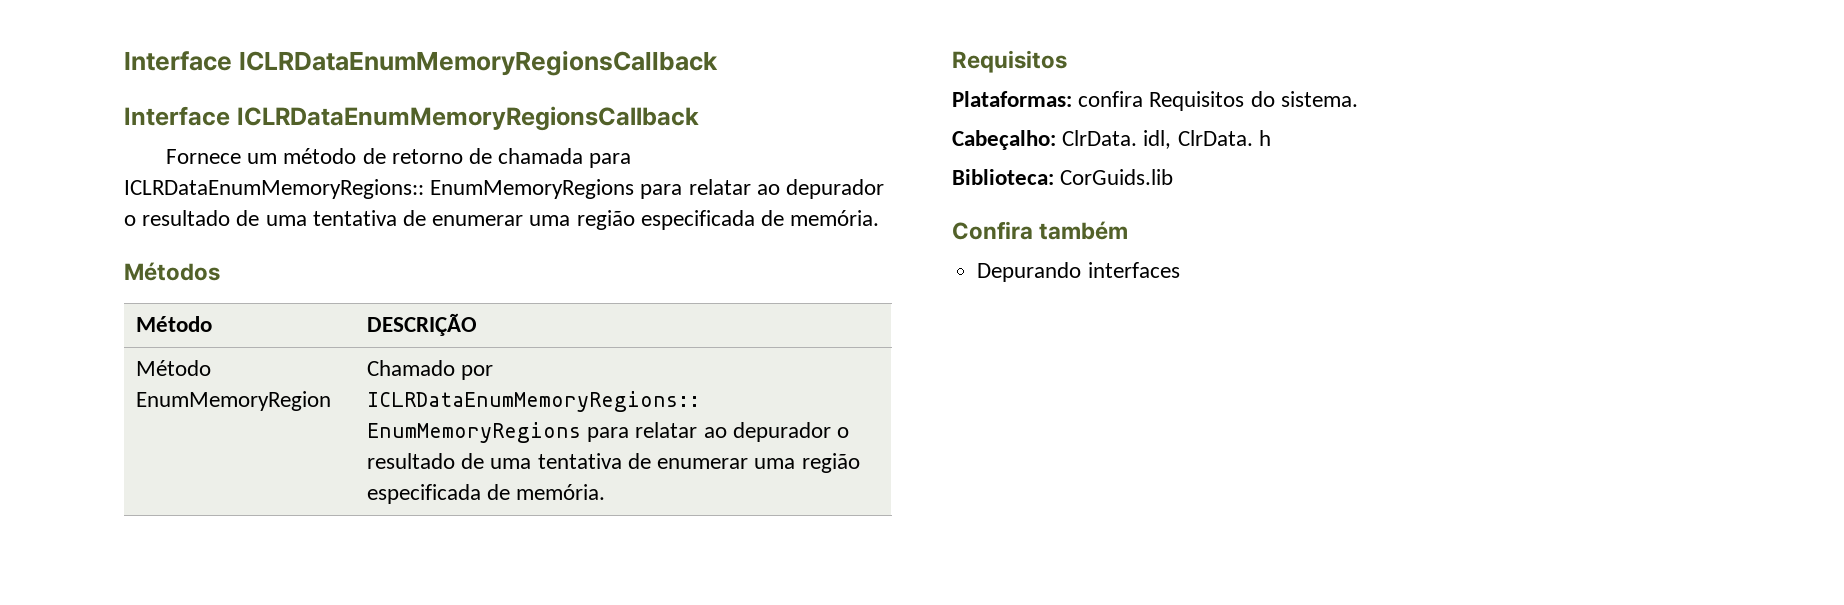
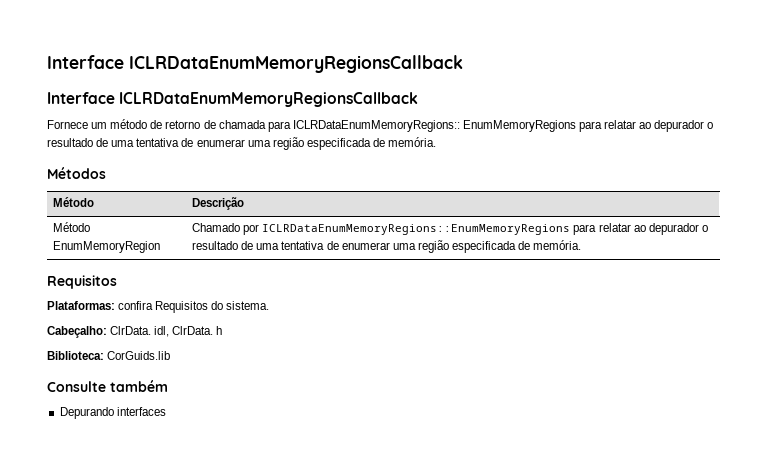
- Método | DESCRIÇÃO
+ Método | Descrição
- Confira também
+ Consulte também

